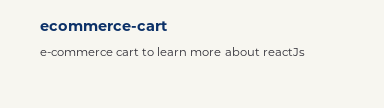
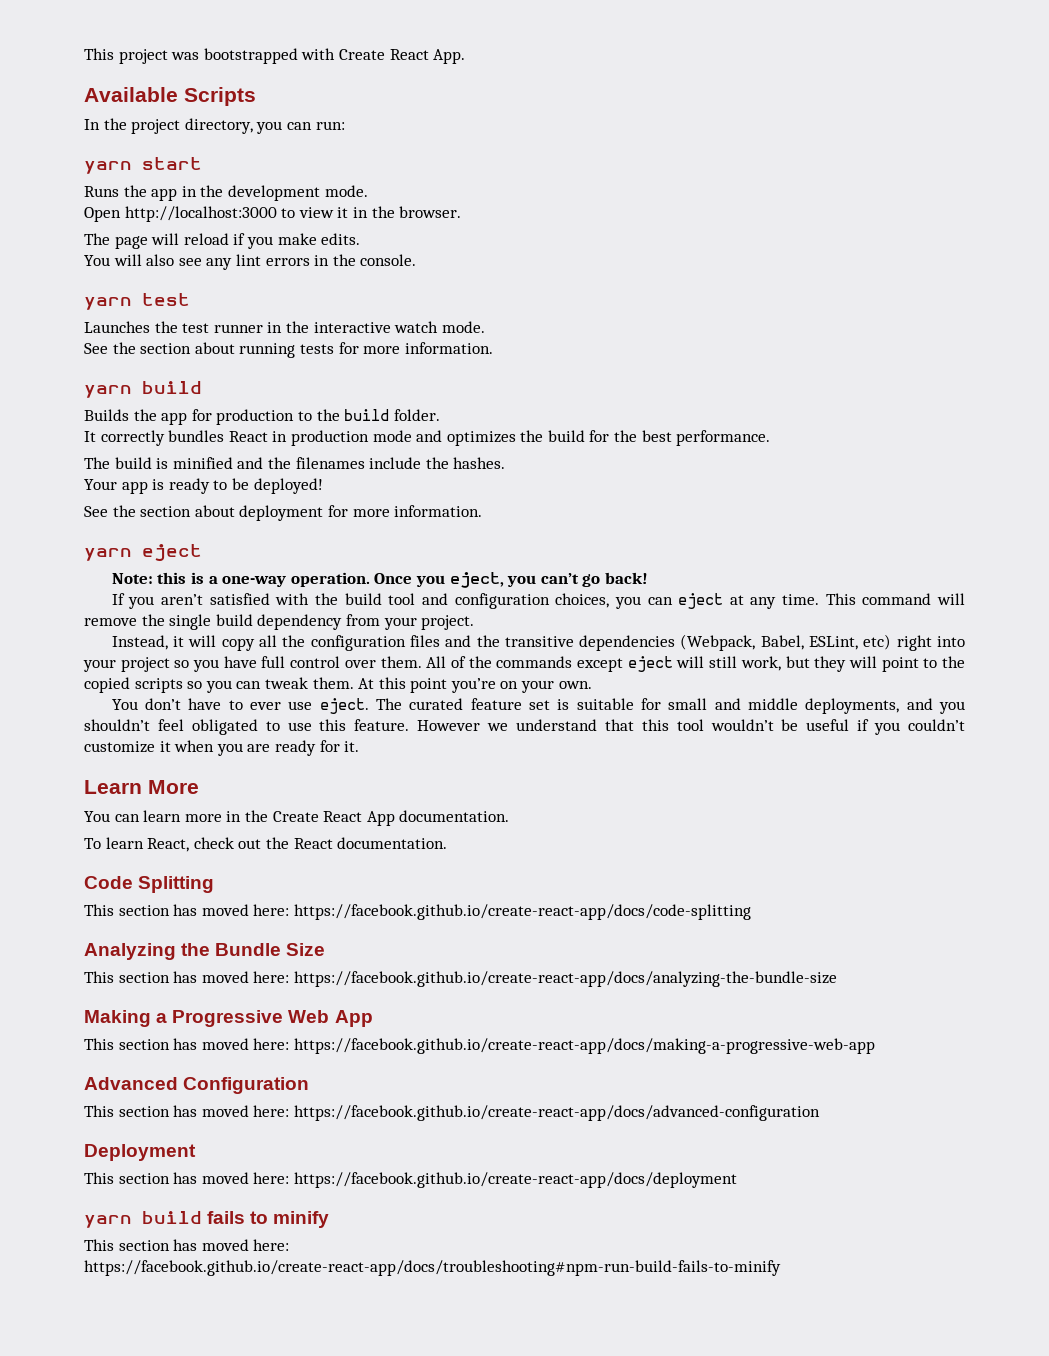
- ecommerce-cart
- e-commerce cart to learn more about reactJs
+ This project was bootstrapped with Create React App.
+ Available Scripts
+ In the project directory, you can run:
+ yarn start
+ Runs the app in the development mode.
+ Open http://localhost:3000 to view it in the browser.
+ The page will reload if you make edits.
+ You will also see any lint errors in the console.
+ yarn test
+ Launches the test runner in the interactive watch mode.
+ See the section about running tests for more information.
+ yarn build
+ Builds the app for production to the build folder.
+ It correctly bundles React in production mode and optimizes the build for the best performance.
+ The build is minified and the filenames include the hashes.
+ Your app is ready to be deployed!
+ See the section about deployment for more information.
+ yarn eject
+ Note: this is a one-way operation. Once you eject, you can’t go back!
+ If you aren’t satisfied with the build tool and configuration choices, you can eject at any time. This command will remove the single build dependency from your project.
+ Instead, it will copy all the configuration files and the transitive dependencies (Webpack, Babel, ESLint, etc) right into your project so you have full control over them. All of the commands except eject will still work, but they will point to the copied scripts so you can tweak them. At this point you’re on your own.
+ You don’t have to ever use eject. The curated feature set is suitable for small and middle deployments, and you shouldn’t feel obligated to use this feature. However we understand that this tool wouldn’t be useful if you couldn’t customize it when you are ready for it.
+ Learn More
+ You can learn more in the Create React App documentation.
+ To learn React, check out the React documentation.
+ Code Splitting
+ This section has moved here: https://facebook.github.io/create-react-app/docs/code-splitting
+ Analyzing the Bundle Size
+ This section has moved here: https://facebook.github.io/create-react-app/docs/analyzing-the-bundle-size
+ Making a Progressive Web App
+ This section has moved here: https://facebook.github.io/create-react-app/docs/making-a-progressive-web-app
+ Advanced Configuration
+ This section has moved here: https://facebook.github.io/create-react-app/docs/advanced-configuration
+ Deployment
+ This section has moved here: https://facebook.github.io/create-react-app/docs/deployment
+ yarn build fails to minify
+ This section has moved here: https://facebook.github.io/create-react-app/docs/troubleshooting#npm-run-build-fails-to-minify

